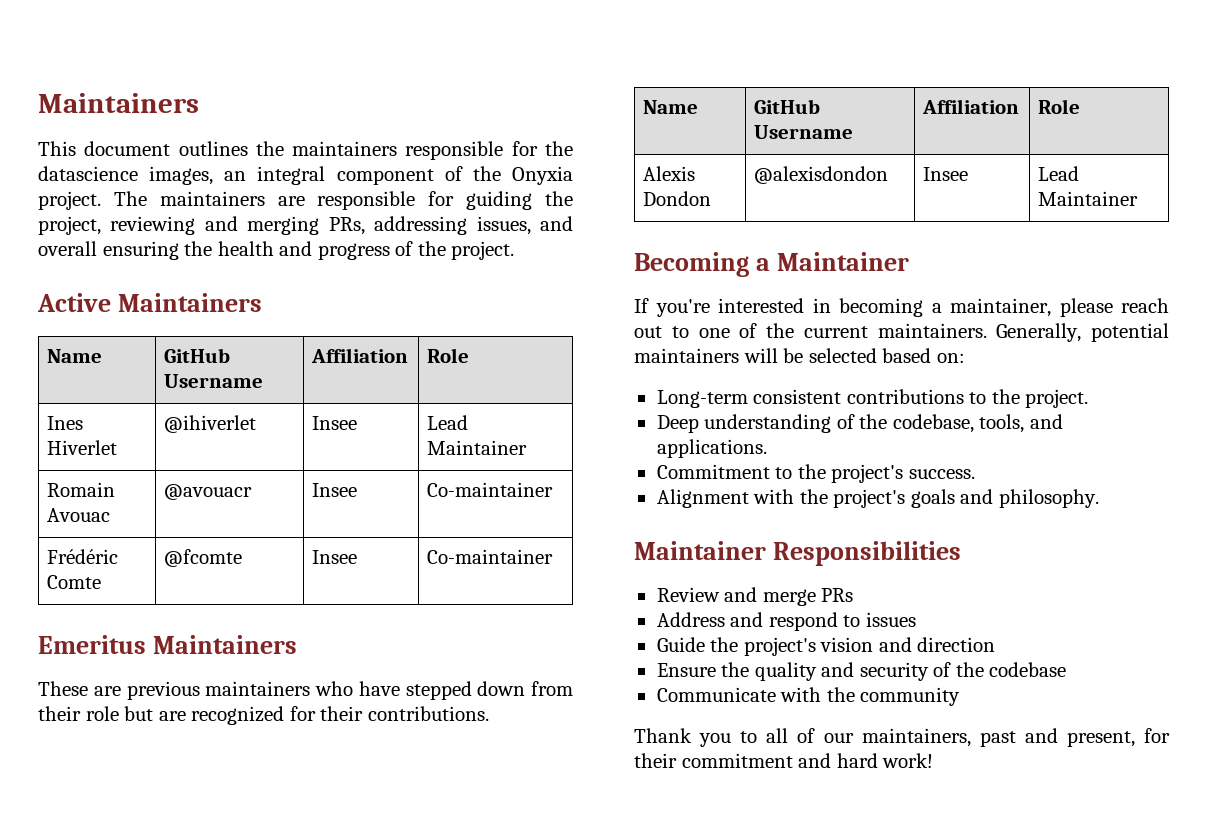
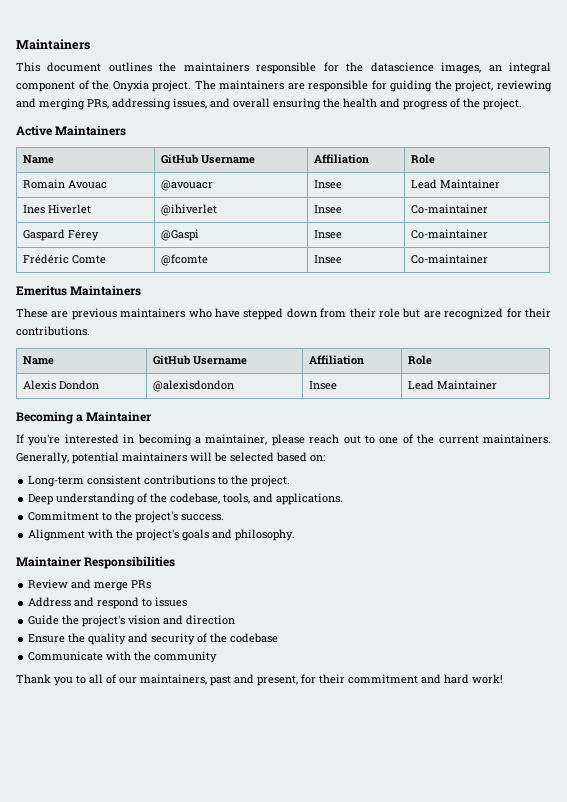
+ Romain Avouac | @avouacr | Insee | Lead Maintainer
- Ines Hiverlet | @ihiverlet | Insee | Lead Maintainer
- Romain Avouac | @avouacr | Insee | Co-maintainer
+ Ines Hiverlet | @ihiverlet | Insee | Co-maintainer
+ Gaspard Férey | @Gaspi | Insee | Co-maintainer

